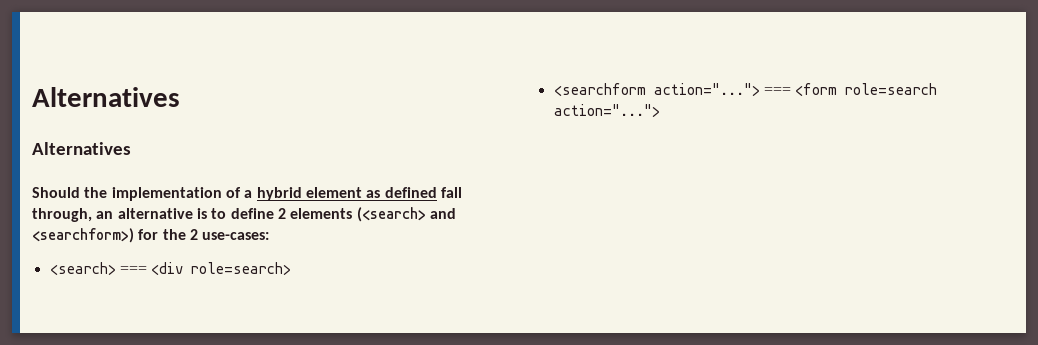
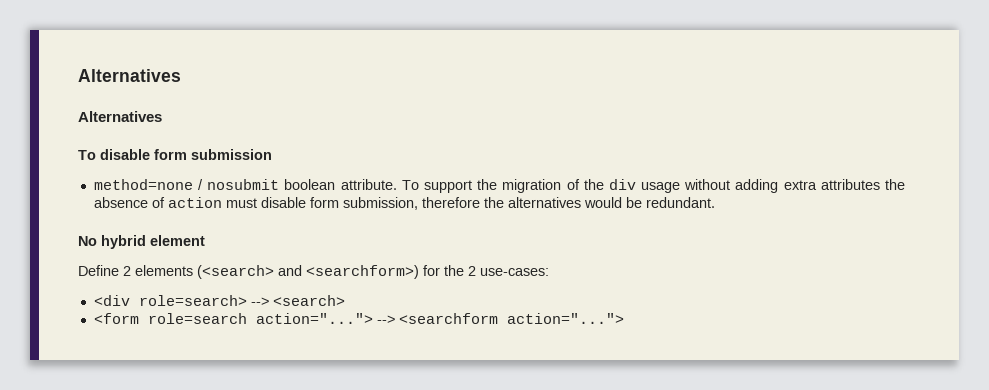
- Should the implementation of a hybrid element as defined fall through, an alternative is to define 2 elements (<search> and <searchform>) for the 2 use-cases:
+ To disable form submission
+ method=none / nosubmit boolean attribute. To support the migration of the div usage without adding extra attributes the absence of action must disable form submission, therefore the alternatives would be redundant.
+ No hybrid element
+ Define 2 elements (<search> and <searchform>) for the 2 use-cases:
- <search> === <div role=search>
- <searchform action="..."> === <form role=search action="...">
+ <div role=search> --> <search>
+ <form role=search action="..."> --> <searchform action="...">

